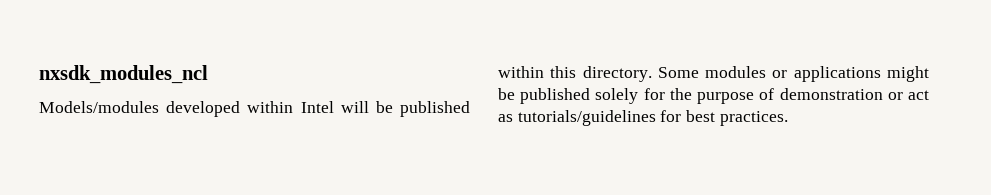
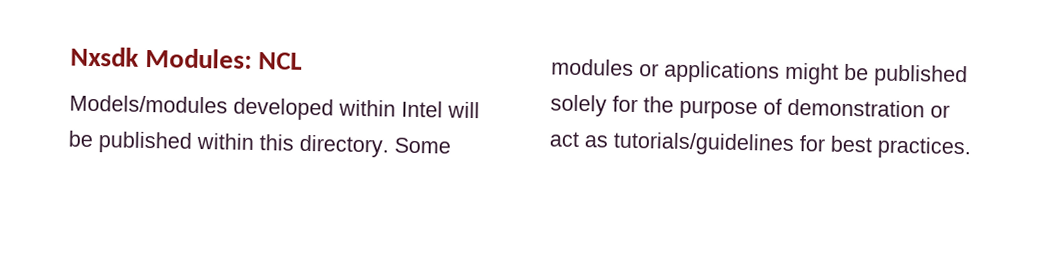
- nxsdk_modules_ncl
+ Nxsdk Modules: NCL

